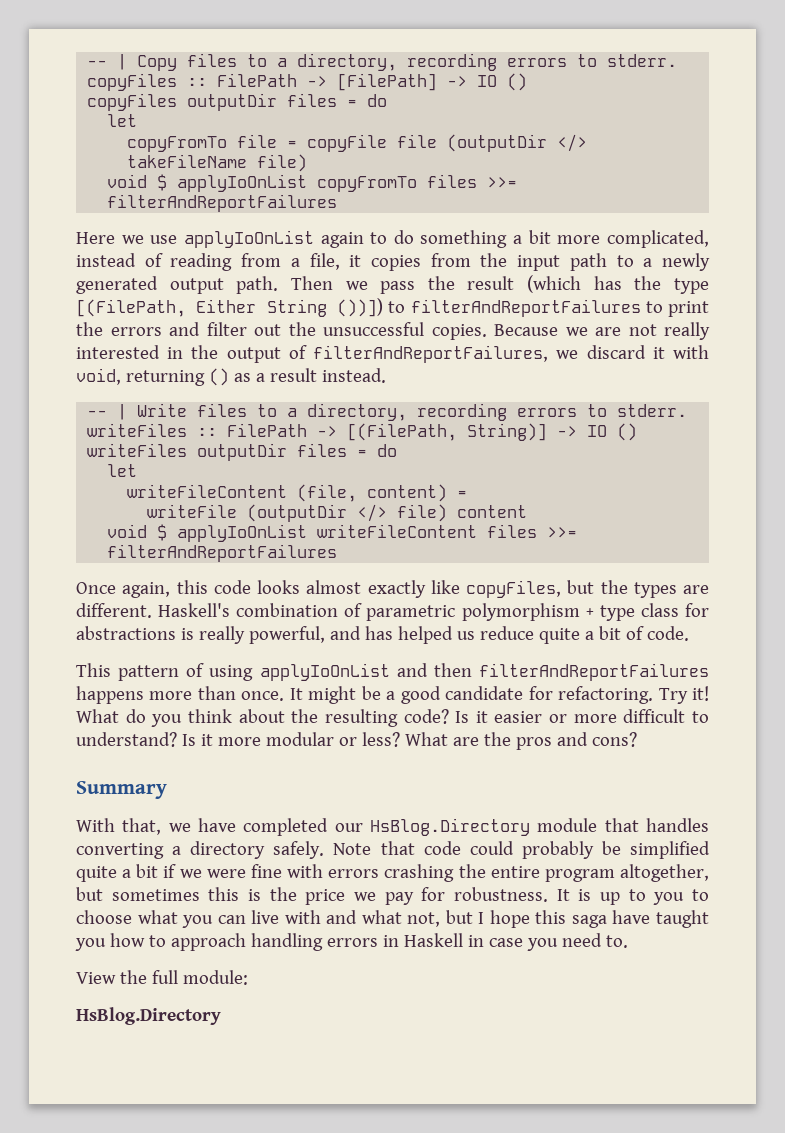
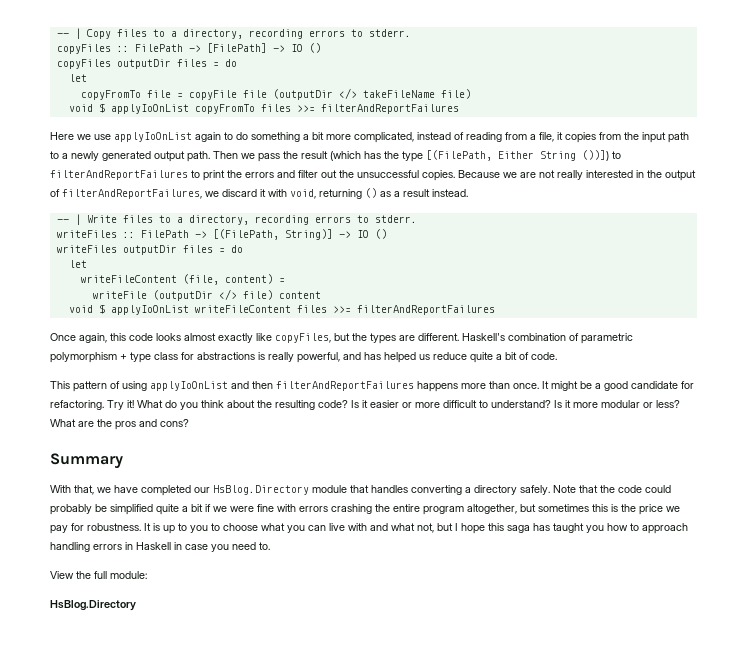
- Note that code could probably be simplified quite a bit if we were fine with errors crashing the entire program altogether, but sometimes this is the price we pay for robustness.
+ Note that the code could probably be simplified quite a bit if we were fine with errors crashing the entire program altogether, but sometimes this is the price we pay for robustness.
- It is up to you to choose what you can live with and what not, but I hope this saga have taught you how to approach handling errors in Haskell in case you need to.
+ It is up to you to choose what you can live with and what not, but I hope this saga has taught you how to approach handling errors in Haskell in case you need to.

